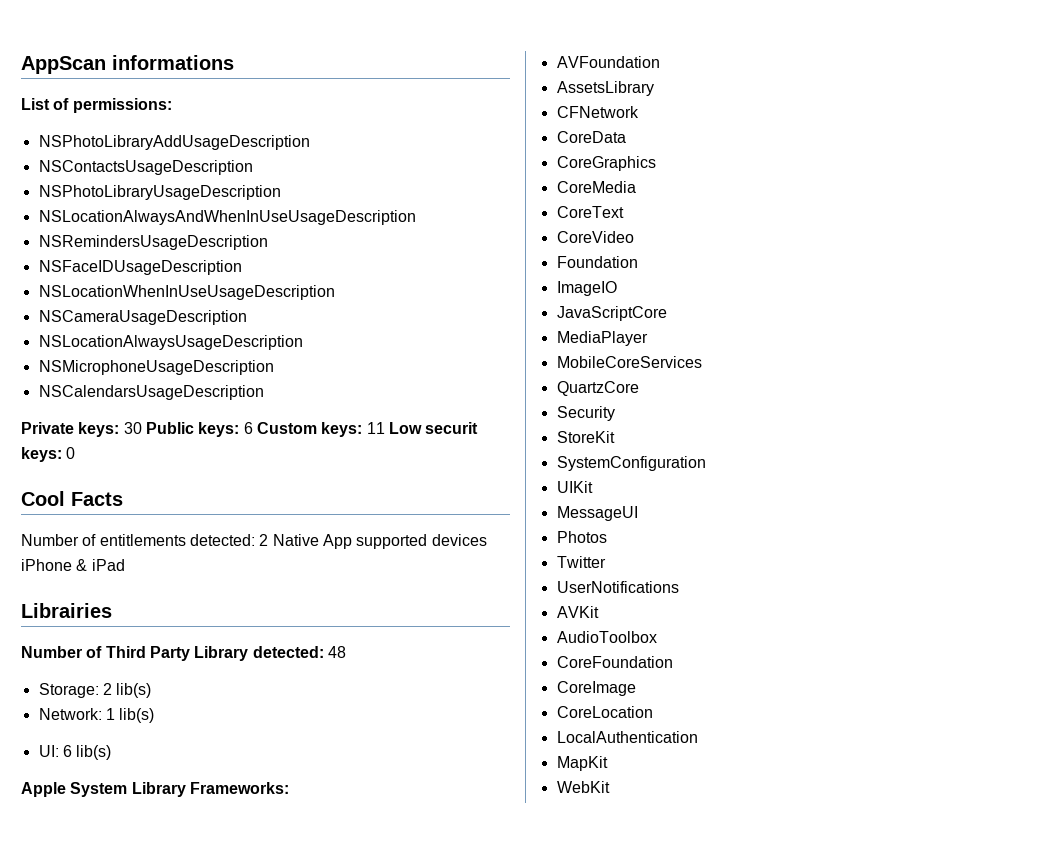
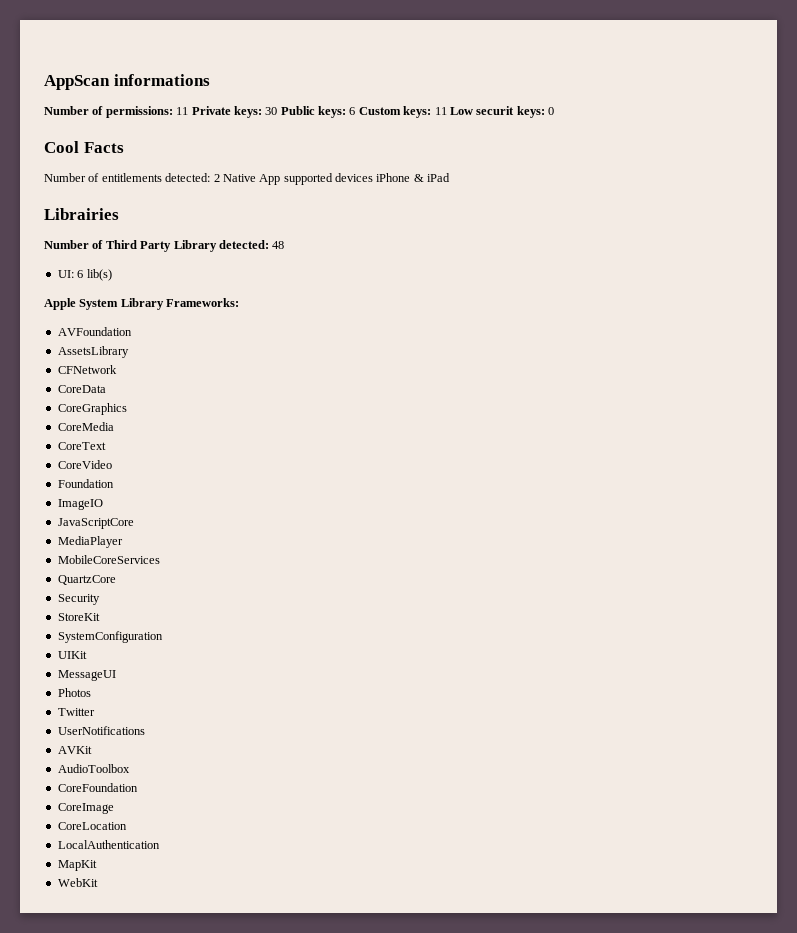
- List of permissions:
- NSPhotoLibraryAddUsageDescription
- NSContactsUsageDescription
- NSPhotoLibraryUsageDescription
- NSLocationAlwaysAndWhenInUseUsageDescription
- NSRemindersUsageDescription
- NSFaceIDUsageDescription
- NSLocationWhenInUseUsageDescription
- NSCameraUsageDescription
- NSLocationAlwaysUsageDescription
- NSMicrophoneUsageDescription
- NSCalendarsUsageDescription
- Private keys: 30 Public keys: 6 Custom keys: 11 Low securit keys: 0
+ Number of permissions: 11 Private keys: 30 Public keys: 6 Custom keys: 11 Low securit keys: 0
- Storage: 2 lib(s)
- Network: 1 lib(s)

